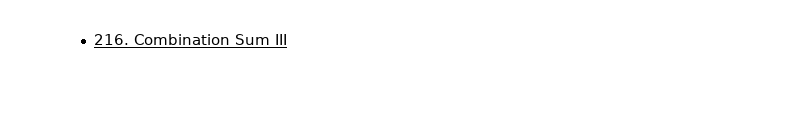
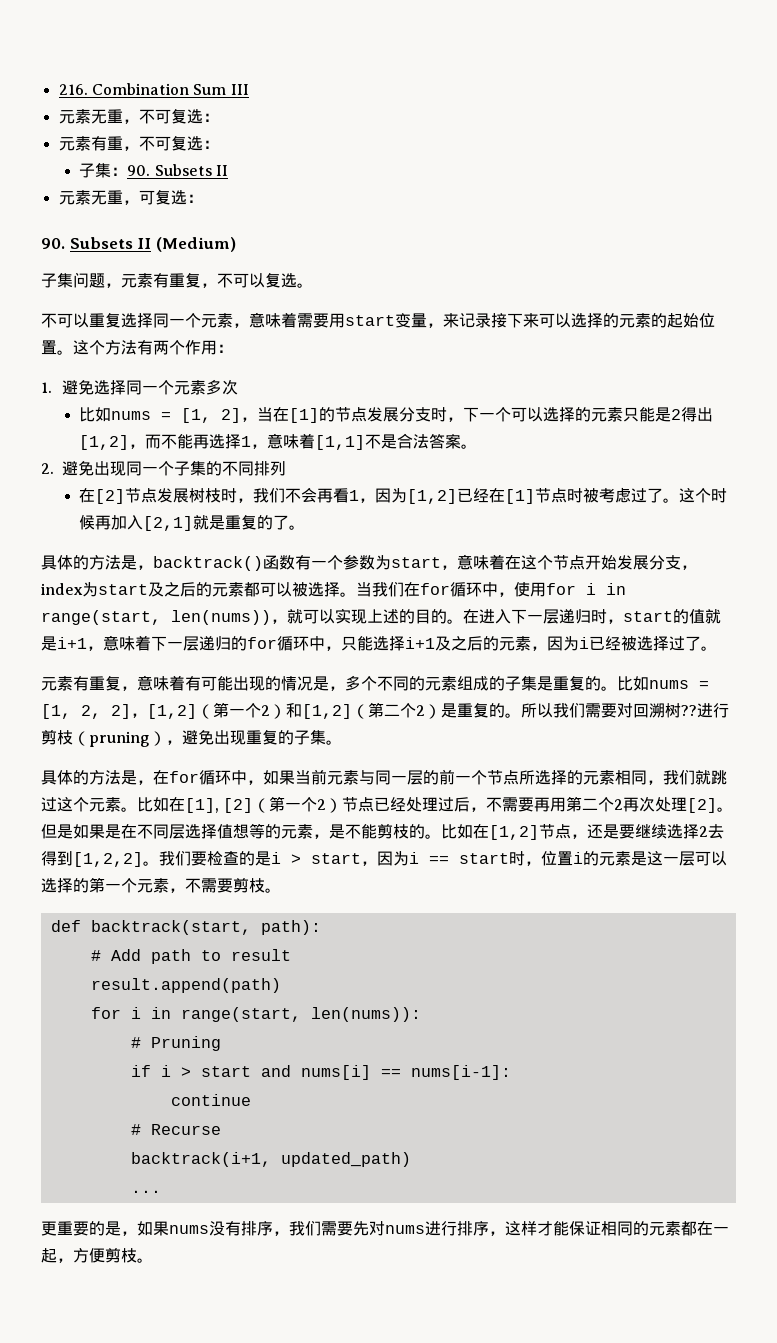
+ 元素无重，不可复选：
+ 元素有重，不可复选：
+ 子集：90. Subsets II
+ 元素无重，可复选：
+ 90. Subsets II (Medium)
+ 子集问题，元素有重复，不可以复选。
+ 不可以重复选择同一个元素，意味着需要用start变量，来记录接下来可以选择的元素的起始位置。这个方法有两个作用：
+ 1.避免选择同一个元素多次
+ 比如nums = [1, 2]，当在[1]的节点发展分支时，下一个可以选择的元素只能是2得出[1,2]，而不能再选择1，意味着[1,1]不是合法答案。
+ 2.避免出现同一个子集的不同排列
+ 在[2]节点发展树枝时，我们不会再看1，因为[1,2]已经在[1]节点时被考虑过了。这个时候再加入[2,1]就是重复的了。
+ 具体的方法是，backtrack()函数有一个参数为start，意味着在这个节点开始发展分支，index为start及之后的元素都可以被选择。当我们在for循环中，使用for i in range(start, len(nums))，就可以实现上述的目的。在进入下一层递归时，start的值就是i+1，意味着下一层递归的for循环中，只能选择i+1及之后的元素，因为i已经被选择过了。
+ 元素有重复，意味着有可能出现的情况是，多个不同的元素组成的子集是重复的。比如nums = [1, 2, 2]，[1,2]（第一个2）和[1,2]（第二个2）是重复的。所以我们需要对回溯树??进行剪枝（pruning），避免出现重复的子集。
+ 具体的方法是，在for循环中，如果当前元素与同一层的前一个节点所选择的元素相同，我们就跳过这个元素。比如在[1], [2]（第一个2）节点已经处理过后，不需要再用第二个2再次处理[2]。但是如果是在不同层选择值想等的元素，是不能剪枝的。比如在[1,2]节点，还是要继续选择2去得到[1,2,2]。我们要检查的是i > start，因为i == start时，位置i的元素是这一层可以选择的第一个元素，不需要剪枝。
+ def backtrack(start, path):
+ # Add path to result
+ result.append(path)
+ for i in range(start, len(nums)):
+ # Pruning
+ if i > start and nums[i] == nums[i-1]:
+ continue
+ # Recurse
+ backtrack(i+1, updated_path)
+ ...
+ 更重要的是，如果nums没有排序，我们需要先对nums进行排序，这样才能保证相同的元素都在一起，方便剪枝。

